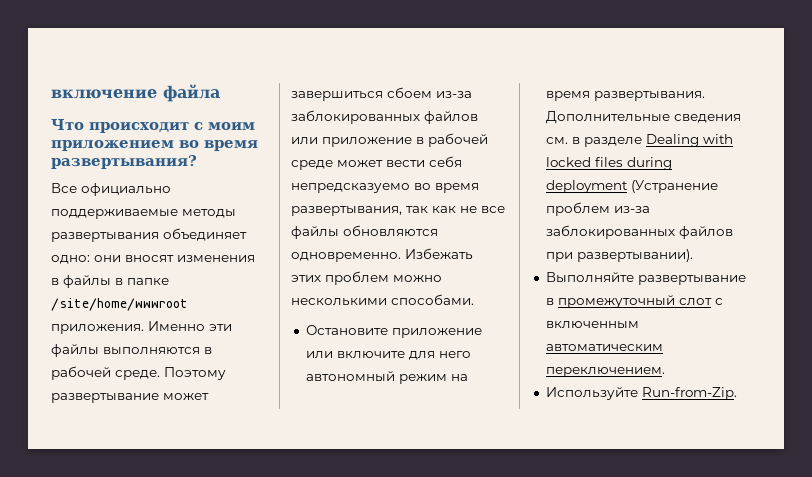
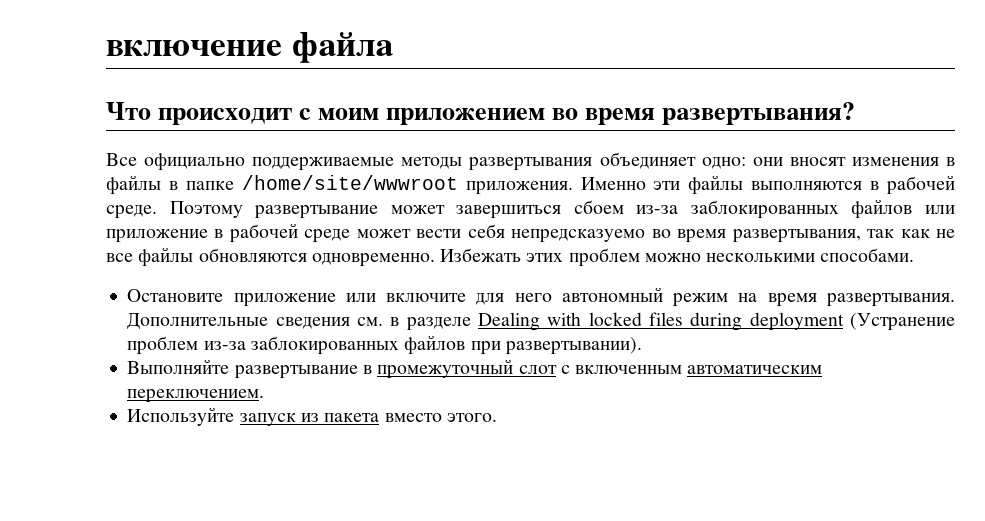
- Все официально поддерживаемые методы развертывания объединяет одно: они вносят изменения в файлы в папке /site/home/wwwroot приложения.
+ Все официально поддерживаемые методы развертывания объединяет одно: они вносят изменения в файлы в папке /home/site/wwwroot приложения.
- Используйте Run-from-Zip.
+ Используйте запуск из пакета вместо этого.

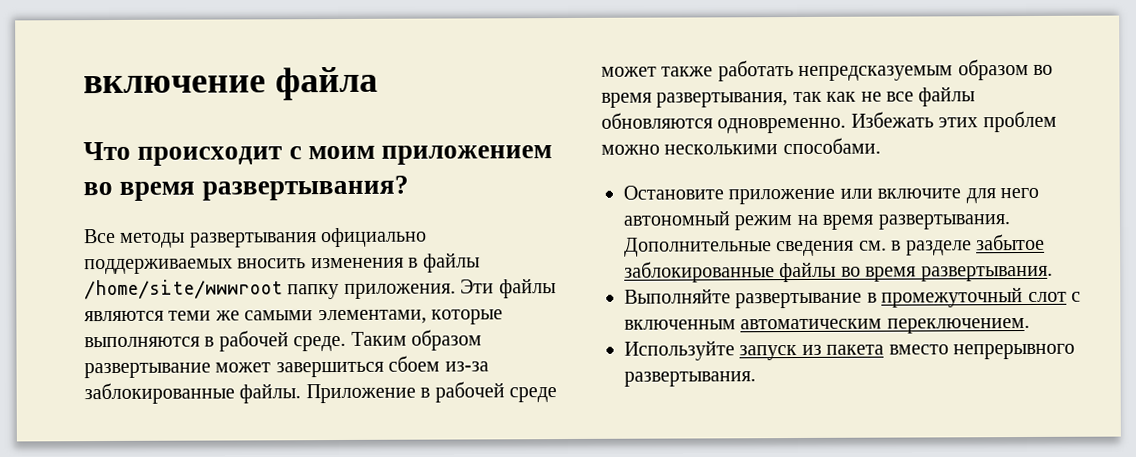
- Все официально поддерживаемые методы развертывания объединяет одно: они вносят изменения в файлы в папке /home/site/wwwroot приложения. Именно эти файлы выполняются в рабочей среде.
+ Все методы развертывания официально поддерживаемых вносить изменения в файлы /home/site/wwwroot папку приложения. Эти файлы являются теми же самыми элементами, которые выполняются в рабочей среде.
- Поэтому развертывание может завершиться сбоем из-за заблокированных файлов или приложение в рабочей среде может вести себя непредсказуемо во время развертывания, так как не все файлы обновляются одновременно.
+ Таким образом развертывание может завершиться сбоем из-за заблокированные файлы. Приложение в рабочей среде может также работать непредсказуемым образом во время развертывания, так как не все файлы обновляются одновременно.
- Дополнительные сведения см. в разделе Dealing with locked files during deployment (Устранение проблем из-за заблокированных файлов при развертывании).
+ Дополнительные сведения см. в разделе забытое заблокированные файлы во время развертывания.
- Используйте запуск из пакета вместо этого.
+ Используйте запуск из пакета вместо непрерывного развертывания.

